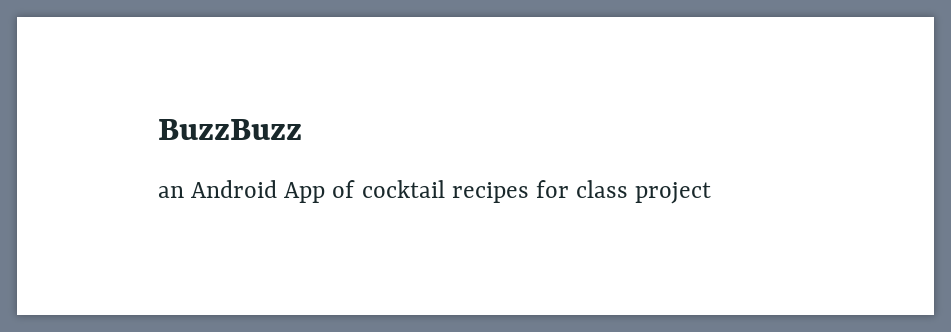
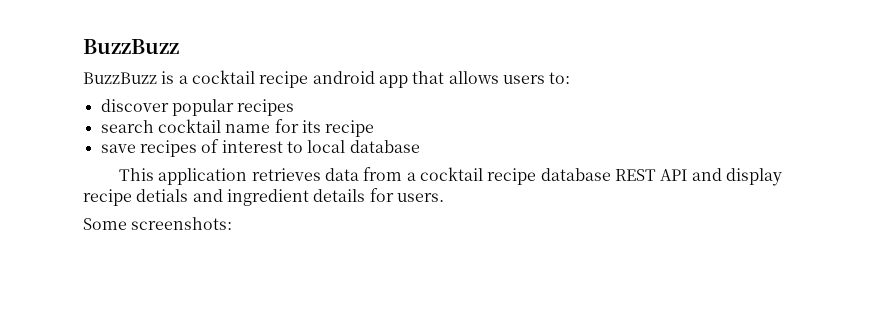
- an Android App of cocktail recipes for class project
+ BuzzBuzz is a cocktail recipe android app that allows users to:
+ discover popular recipes
+ search cocktail name for its recipe
+ save recipes of interest to local database
+ This application retrieves data from a cocktail recipe database REST API and display recipe detials and ingredient details for users.
+ Some screenshots:

